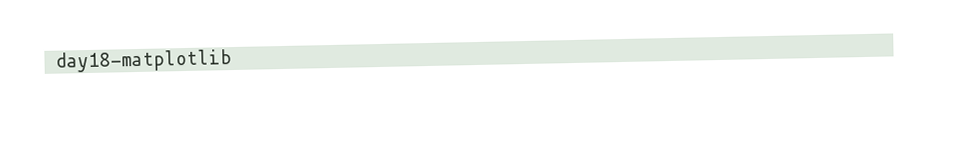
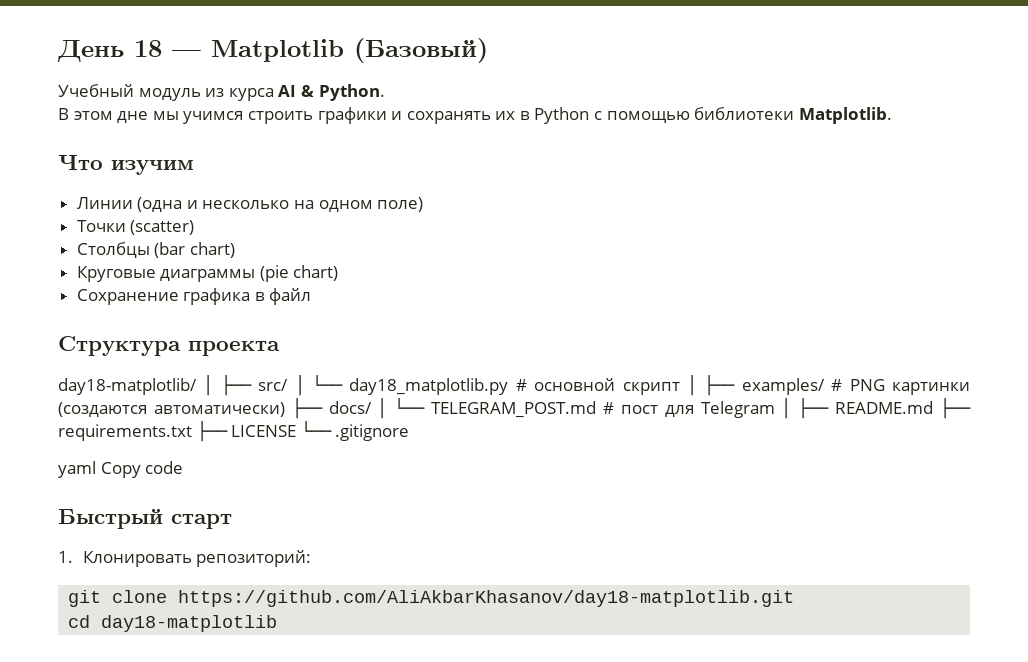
- day18-matplotlib
+ День 18 — Matplotlib (Базовый)
+ Учебный модуль из курса AI & Python.
+ В этом дне мы учимся строить графики и сохранять их в Python с помощью библиотеки Matplotlib.
+ Что изучим
+ Линии (одна и несколько на одном поле)
+ Точки (scatter)
+ Столбцы (bar chart)
+ Круговые диаграммы (pie chart)
+ Сохранение графика в файл
+ Структура проекта
+ day18-matplotlib/ │ ├── src/ │ └── day18_matplotlib.py # основной скрипт │ ├── examples/ # PNG картинки (создаются автоматически) ├── docs/ │ └── TELEGRAM_POST.md # пост для Telegram │ ├── README.md ├── requirements.txt ├── LICENSE └── .gitignore
+ yaml Copy code
+ Быстрый старт
+ 1. Клонировать репозиторий:
+ git clone https://github.com/AliAkbarKhasanov/day18-matplotlib.git
+ cd day18-matplotlib

